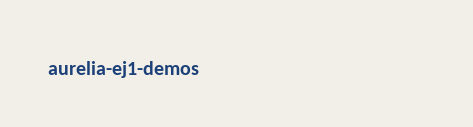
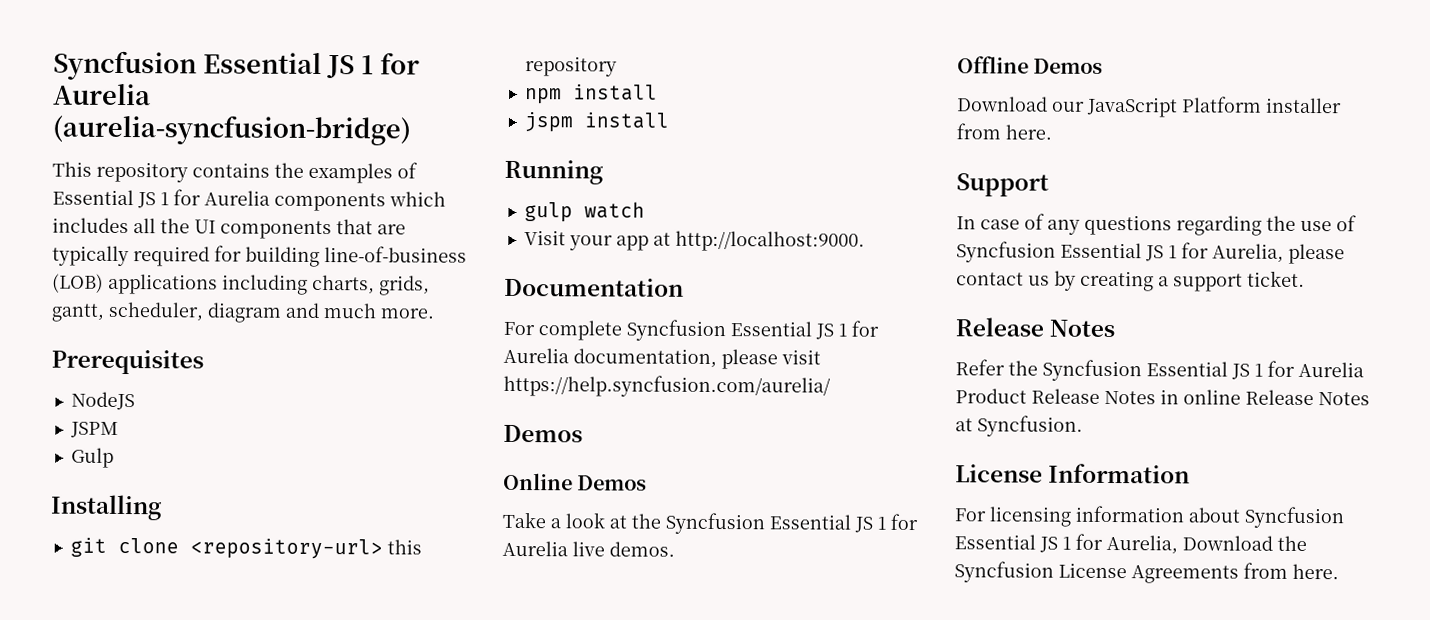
- aurelia-ej1-demos
+ Syncfusion Essential JS 1 for Aurelia (aurelia-syncfusion-bridge)
+ This repository contains the examples of Essential JS 1 for Aurelia components which includes all the UI components that are typically required for building line-of-business (LOB) applications including charts, grids, gantt, scheduler, diagram and much more.
+ Prerequisites
+ NodeJS
+ JSPM
+ Gulp
+ Installing
+ git clone <repository-url> this repository
+ npm install
+ jspm install
+ Running
+ gulp watch
+ Visit your app at http://localhost:9000.
+ Documentation
+ For complete Syncfusion Essential JS 1 for Aurelia documentation, please visit https://help.syncfusion.com/aurelia/
+ Demos
+ Online Demos
+ Take a look at the Syncfusion Essential JS 1 for Aurelia live demos.
+ Offline Demos
+ Download our JavaScript Platform installer from here.
+ Support
+ In case of any questions regarding the use of Syncfusion Essential JS 1 for Aurelia, please contact us by creating a support ticket.
+ Release Notes
+ Refer the Syncfusion Essential JS 1 for Aurelia Product Release Notes in online Release Notes at Syncfusion.
+ License Information
+ For licensing information about Syncfusion Essential JS 1 for Aurelia, Download the Syncfusion License Agreements from here.

